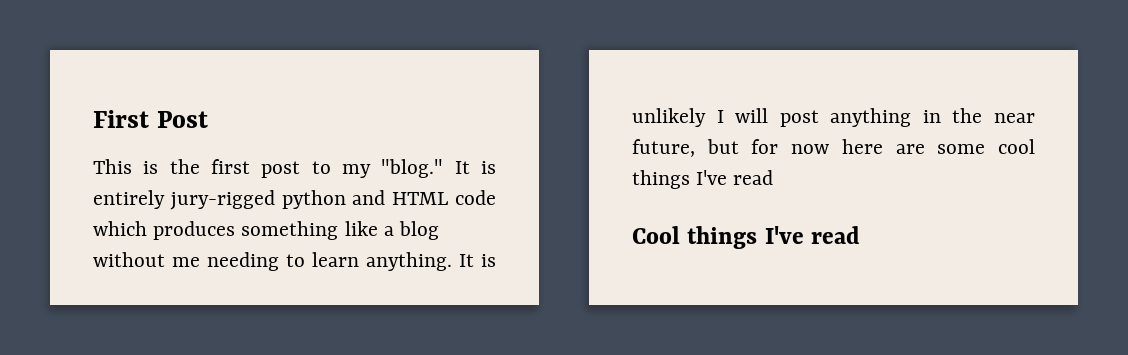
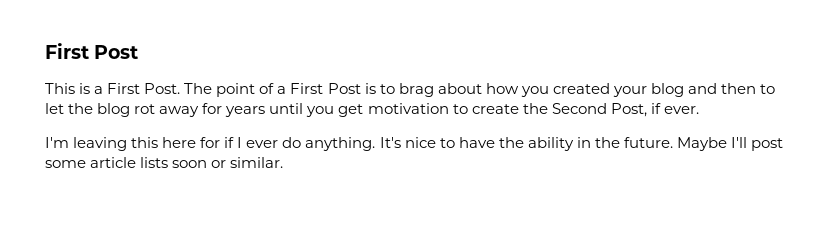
- This is the first post to my "blog." It is entirely jury-rigged python and HTML code which produces something like a blog without me needing to learn anything. It is unlikely I will post anything in the near future, but for now here are some cool things I've read
- Cool things I've read
+ This is a First Post. The point of a First Post is to brag about how you created your blog and then to let the blog rot away for years until you get motivation to create the Second Post, if ever.
+ I'm leaving this here for if I ever do anything. It's nice to have the ability in the future. Maybe I'll post some article lists soon or similar.

